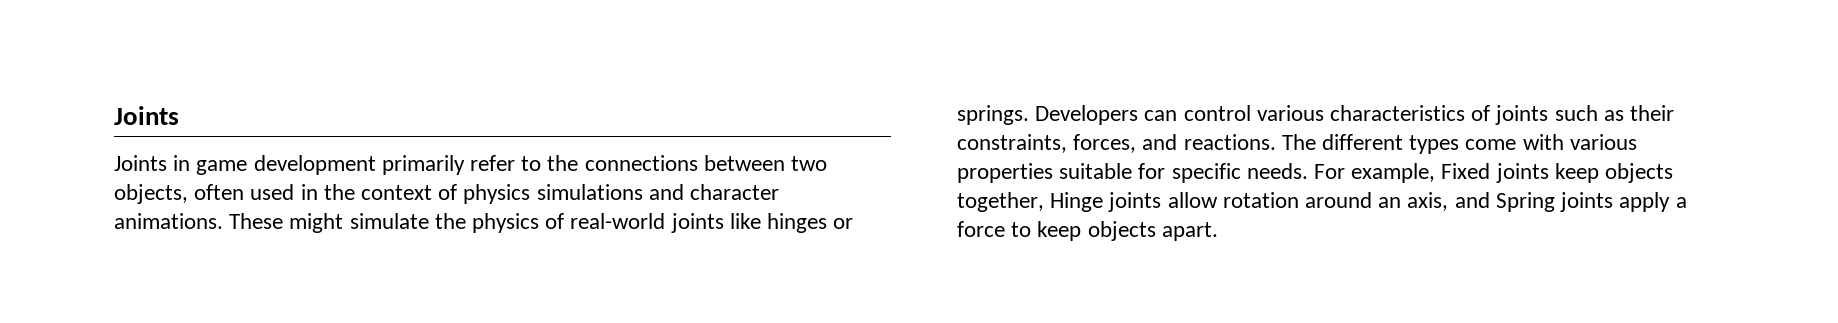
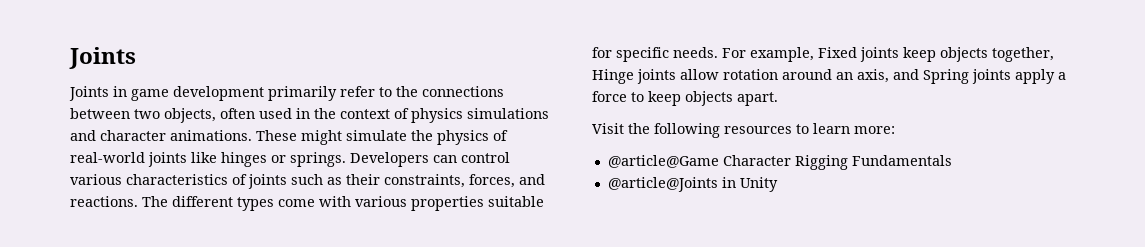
+ Visit the following resources to learn more:
+ @article@Game Character Rigging Fundamentals
+ @article@Joints in Unity

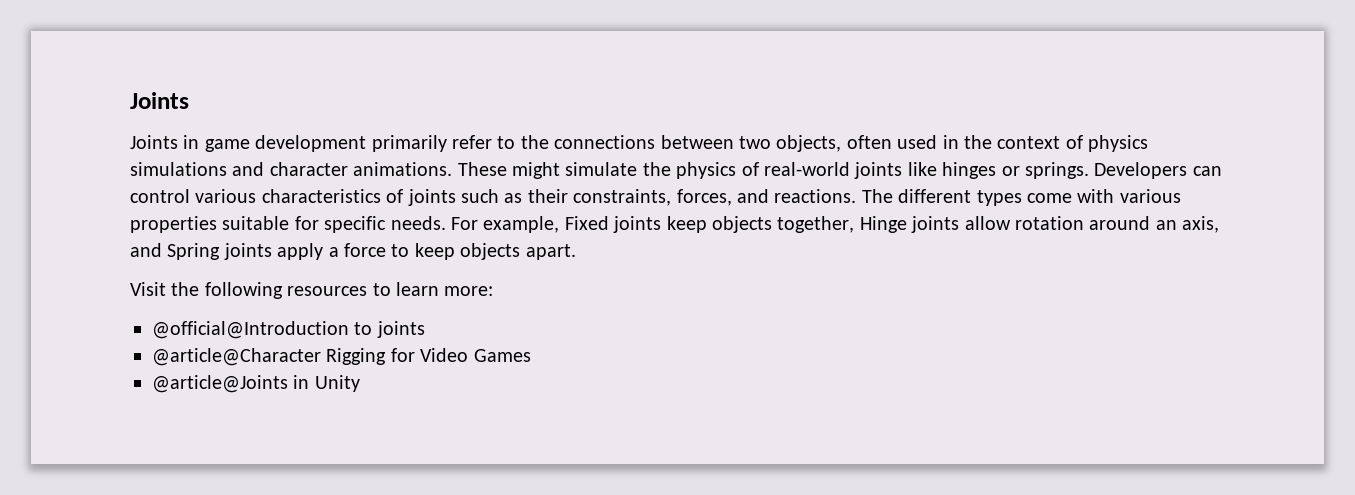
- @article@Game Character Rigging Fundamentals
+ @official@Introduction to joints
+ @article@Character Rigging for Video Games

